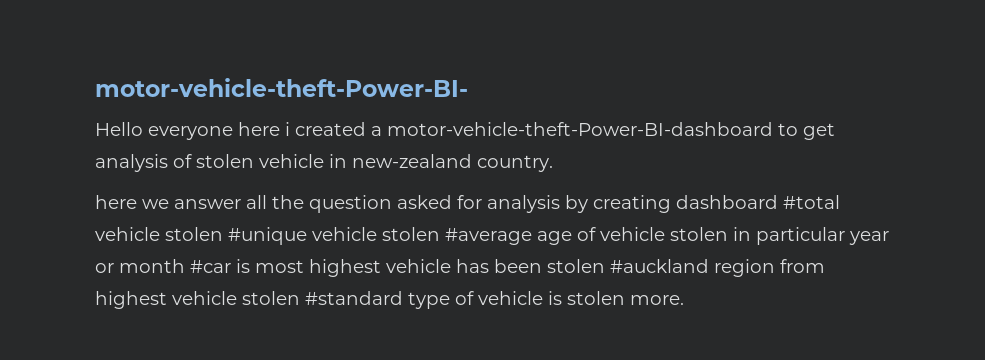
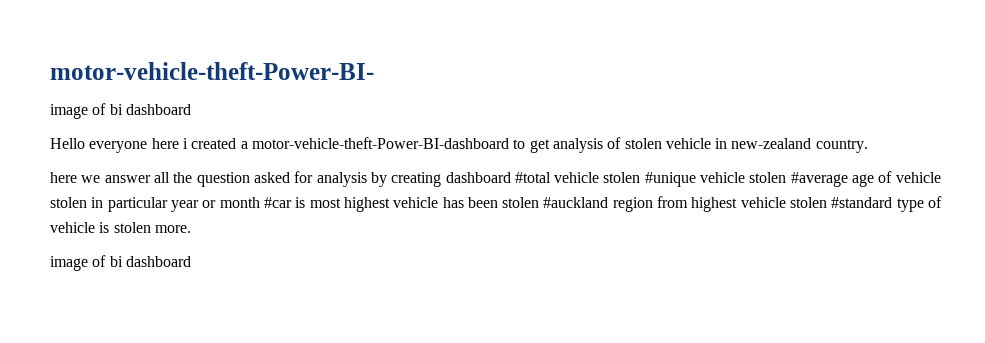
  motor-vehicle-theft-Power-BI-
+ image of bi dashboard
  here we answer all the question asked for analysis by creating dashboard #total vehicle stolen #unique vehicle stolen #average age of vehicle stolen in particular year or month #car is most highest vehicle has been stolen #auckland region from highest vehicle stolen #standard type of vehicle is stolen more.
+ image of bi dashboard

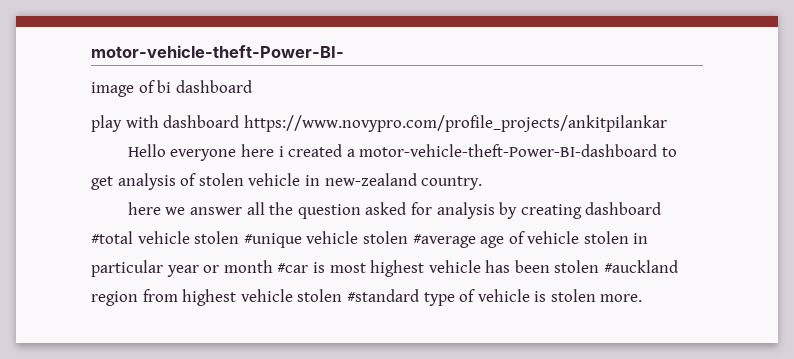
+ play with dashboard https://www.novypro.com/profile_projects/ankitpilankar
  here we answer all the question asked for analysis by creating dashboard #total vehicle stolen #unique vehicle stolen #average age of vehicle stolen in particular year or month #car is most highest vehicle has been stolen #auckland region from highest vehicle stolen #standard type of vehicle is stolen more.
- image of bi dashboard

